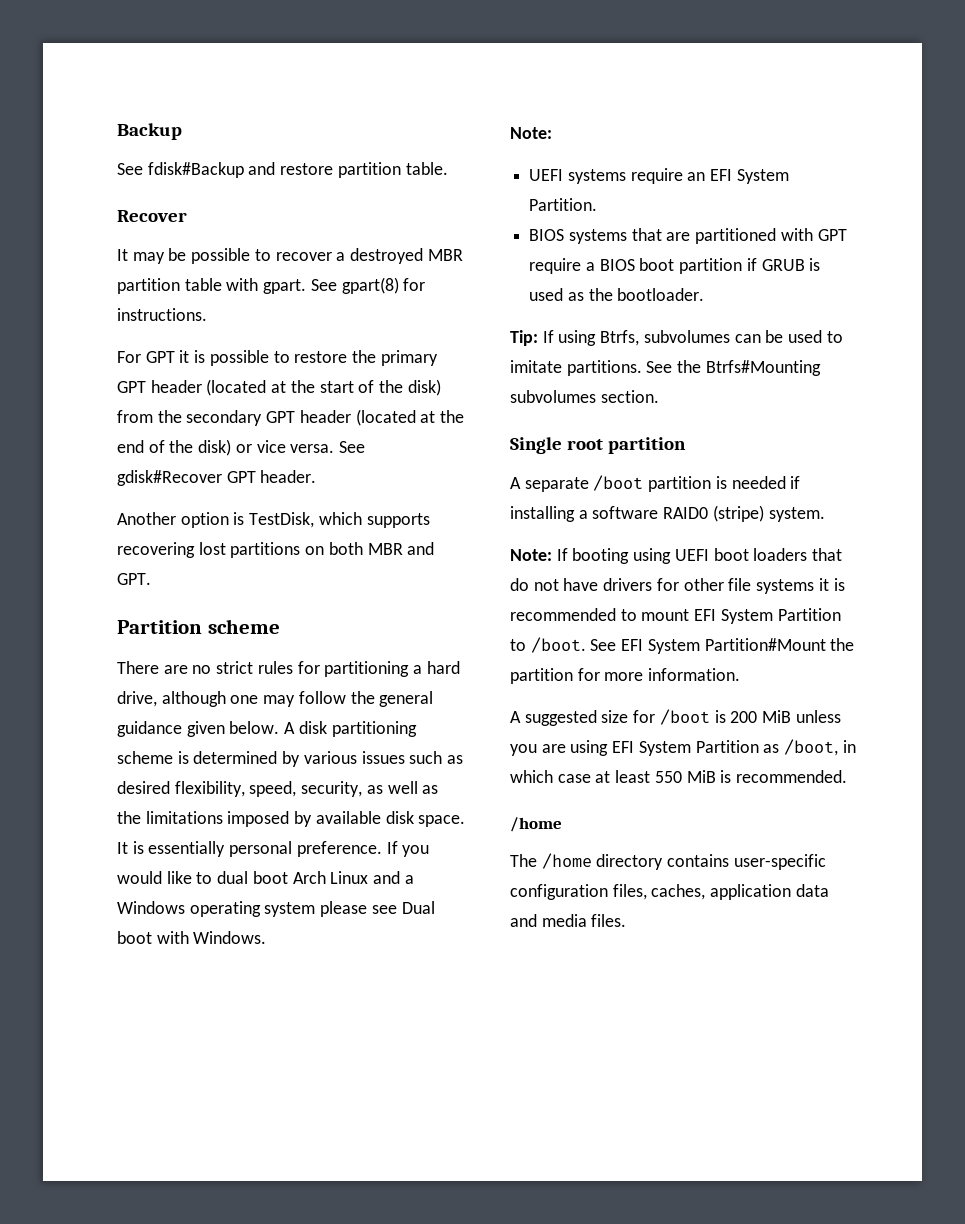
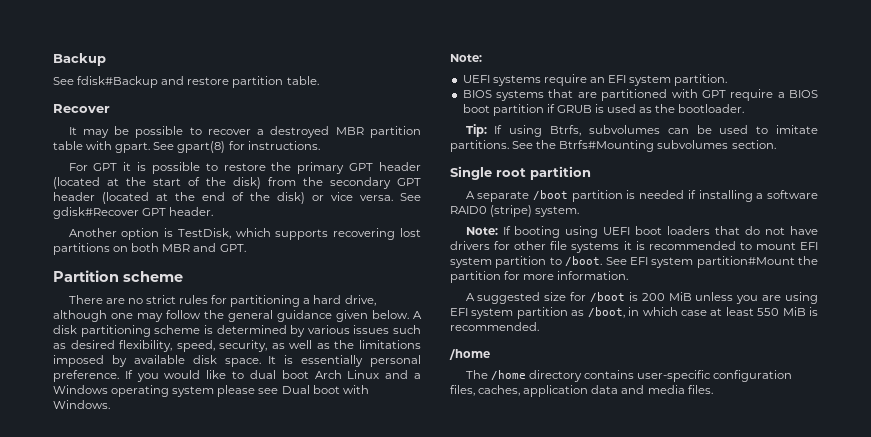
- UEFI systems require an EFI System Partition.
+ UEFI systems require an EFI system partition.
- Note: If booting using UEFI boot loaders that do not have drivers for other file systems it is recommended to mount EFI System Partition to /boot.
+ Note: If booting using UEFI boot loaders that do not have drivers for other file systems it is recommended to mount EFI system partition to /boot.
- See EFI System Partition#Mount the partition for more information.
+ See EFI system partition#Mount the partition for more information.
- A suggested size for /boot is 200 MiB unless you are using EFI System Partition as /boot, in which case at least 550 MiB is recommended.
+ A suggested size for /boot is 200 MiB unless you are using EFI system partition as /boot, in which case at least 550 MiB is recommended.

